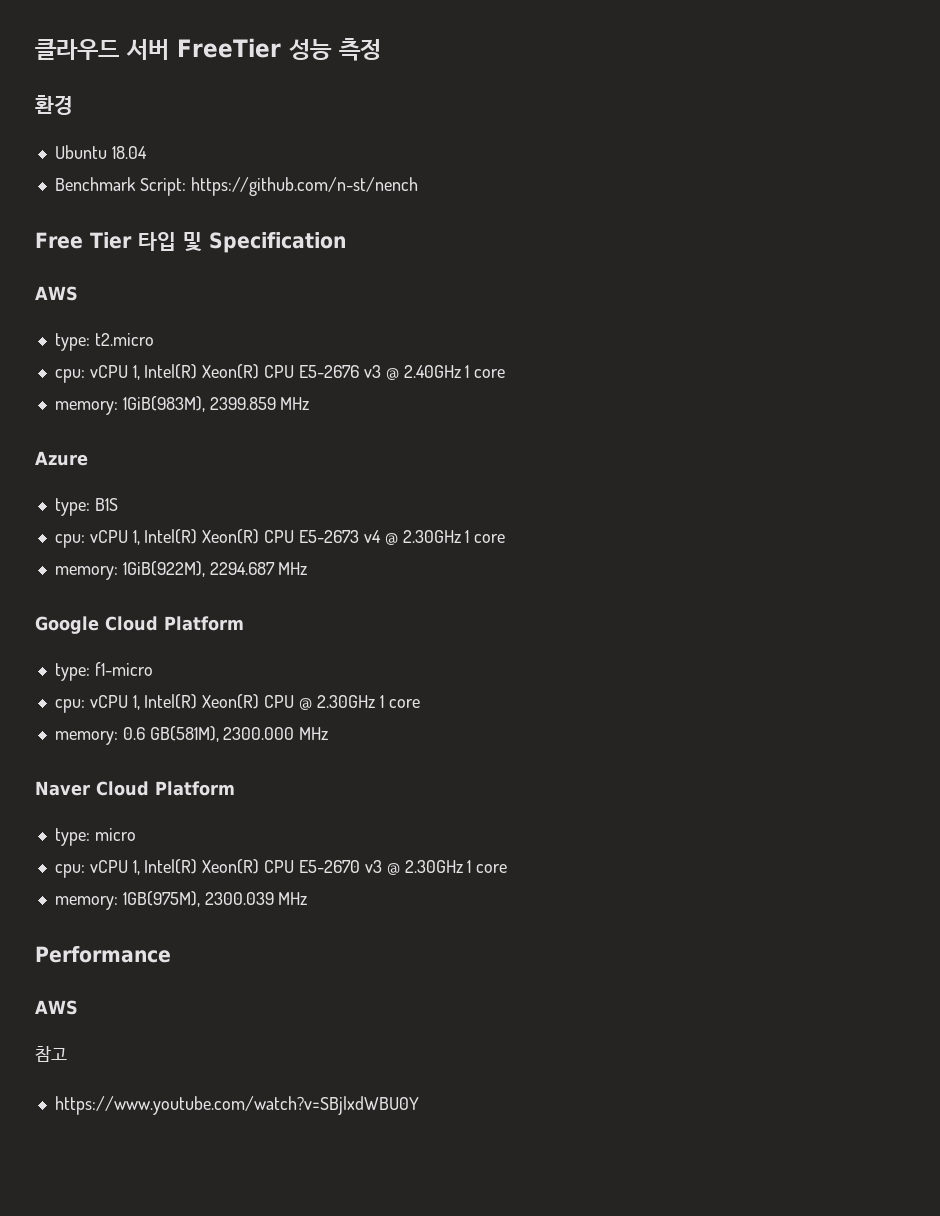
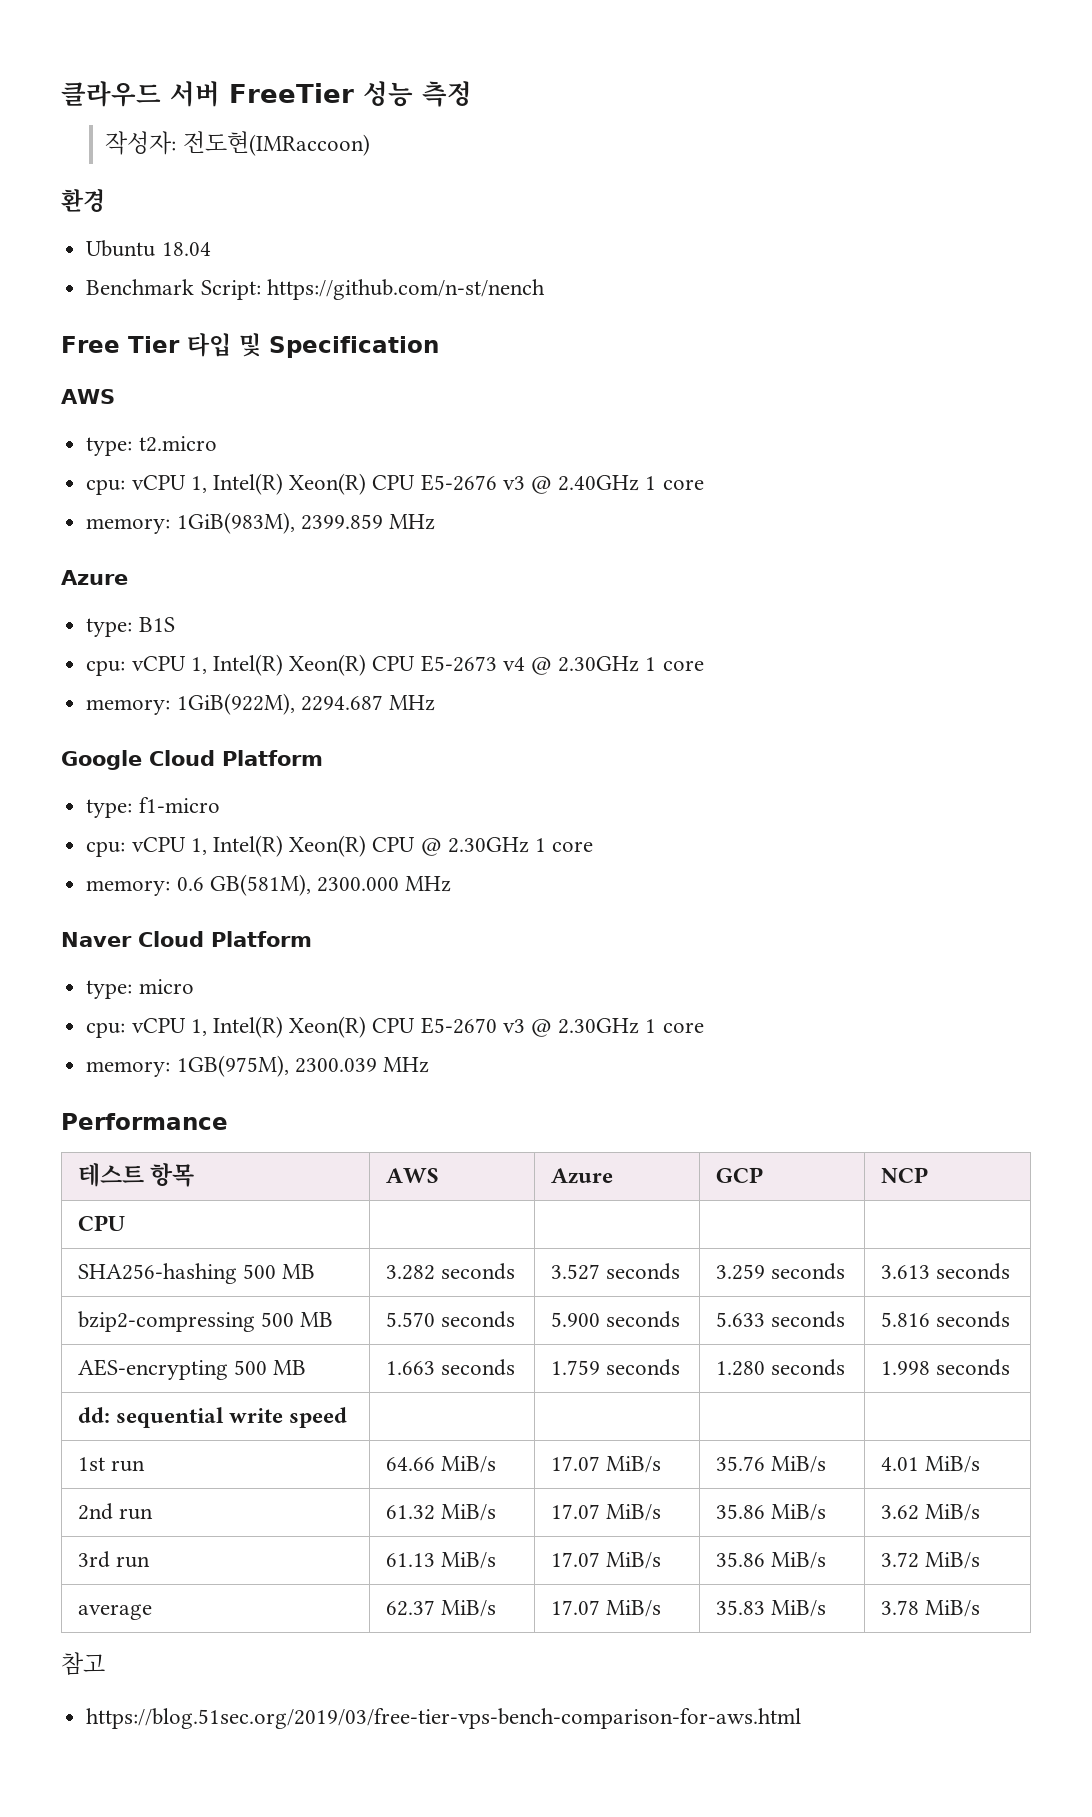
+ 작성자: 전도현(IMRaccoon)
  Performance
- AWS
+ 테스트 항목 | AWS | Azure | GCP | NCP
+ CPU | | | |
+ SHA256-hashing 500 MB | 3.282 seconds | 3.527 seconds | 3.259 seconds | 3.613 seconds
+ bzip2-compressing 500 MB | 5.570 seconds | 5.900 seconds | 5.633 seconds | 5.816 seconds
+ AES-encrypting 500 MB | 1.663 seconds | 1.759 seconds | 1.280 seconds | 1.998 seconds
+ dd: sequential write speed | | | |
+ 1st run | 64.66 MiB/s | 17.07 MiB/s | 35.76 MiB/s | 4.01 MiB/s
+ 2nd run | 61.32 MiB/s | 17.07 MiB/s | 35.86 MiB/s | 3.62 MiB/s
+ 3rd run | 61.13 MiB/s | 17.07 MiB/s | 35.86 MiB/s | 3.72 MiB/s
+ average | 62.37 MiB/s | 17.07 MiB/s | 35.83 MiB/s | 3.78 MiB/s
- https://www.youtube.com/watch?v=SBjlxdWBU0Y
+ https://blog.51sec.org/2019/03/free-tier-vps-bench-comparison-for-aws.html

